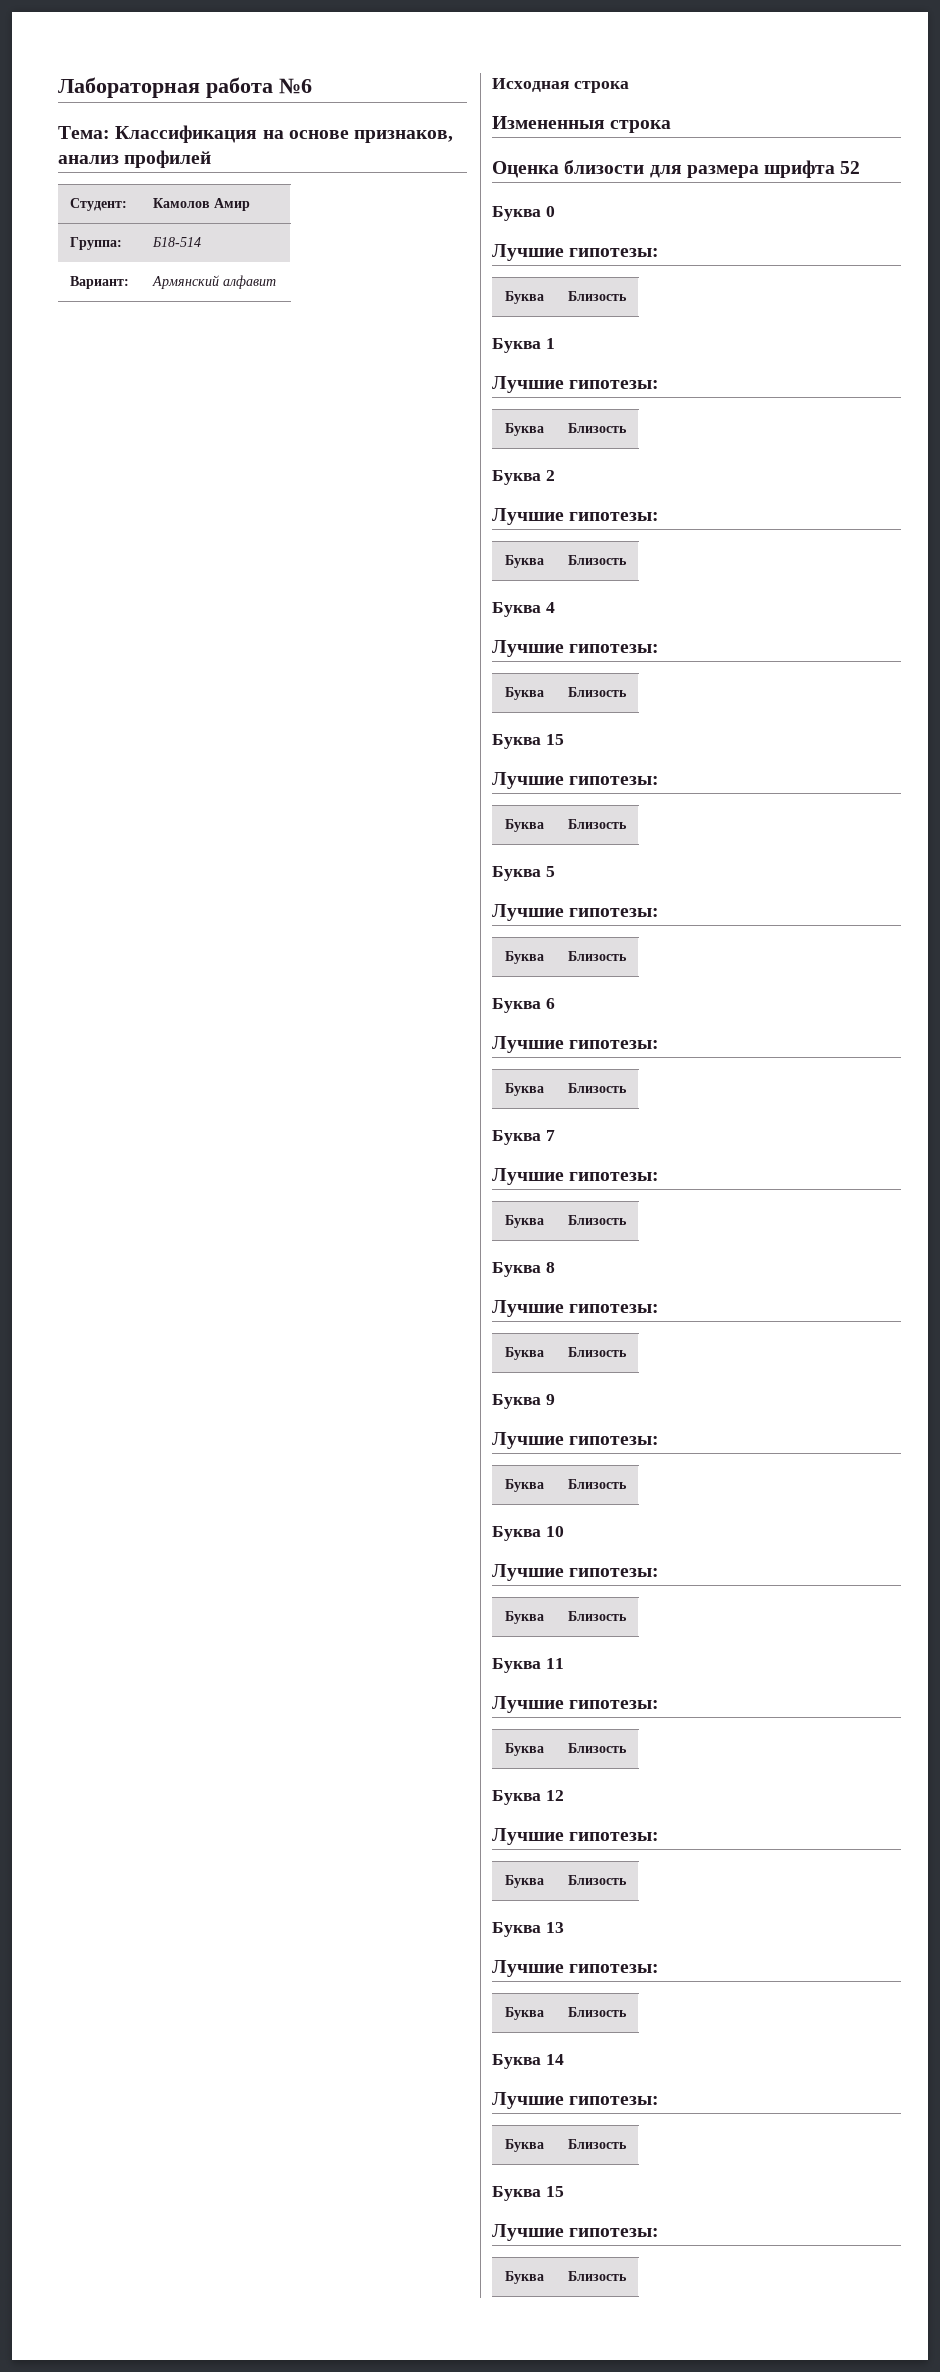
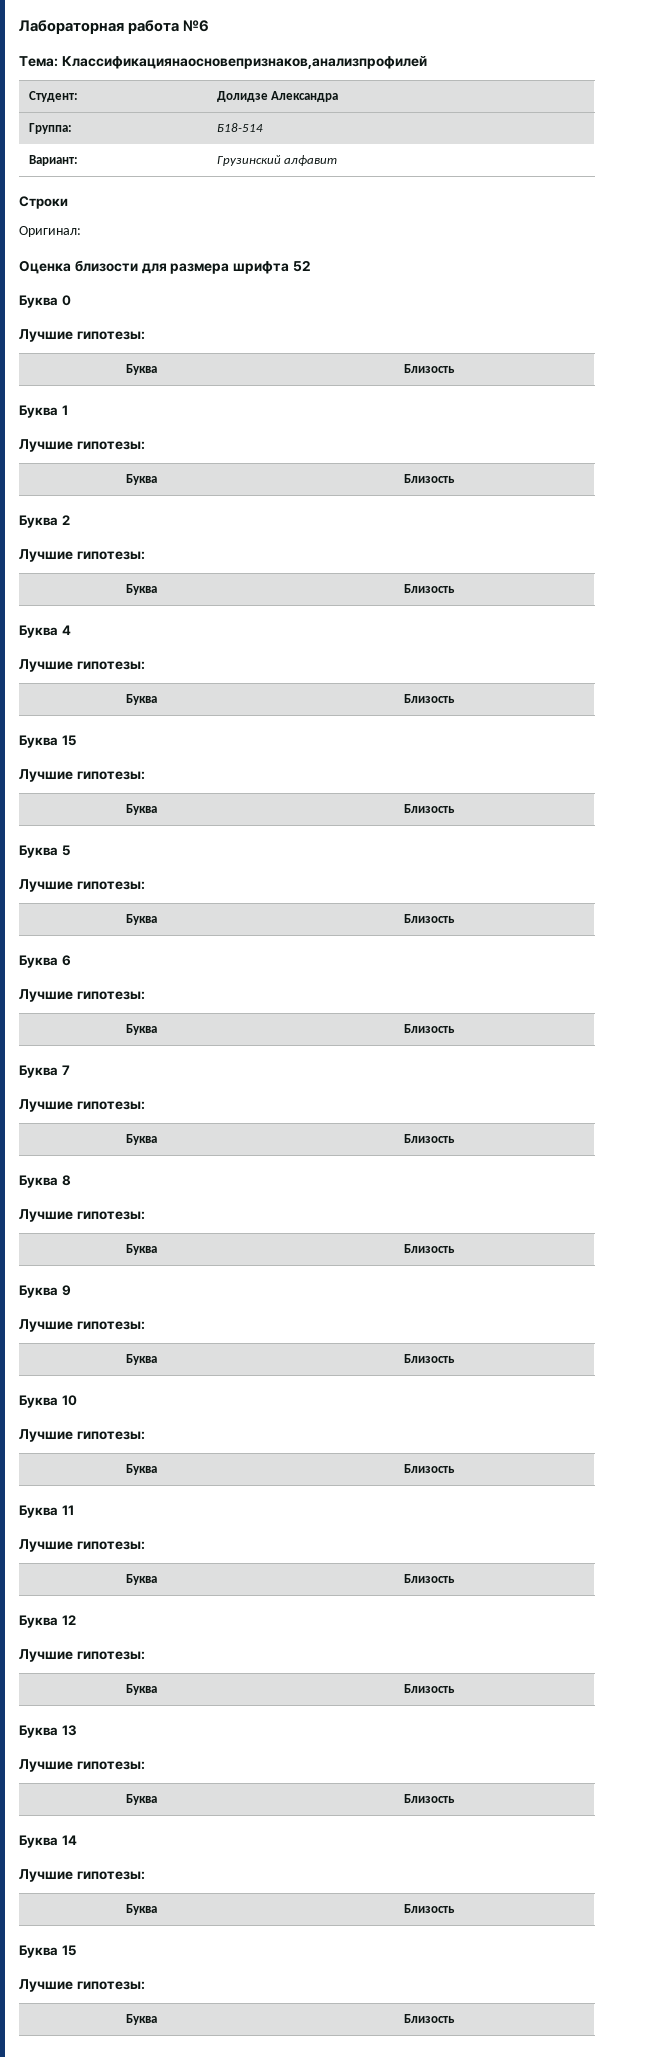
- Тема: Классификация на основе признаков, анализ профилей
+ Тема: Классификациянаосновепризнаков,анализпрофилей
- Студент: | Камолов Амир
+ Студент: | Долидзе Александра
- Вариант: | Армянский алфавит
+ Вариант: | Грузинский алфавит
- Исходная строка
- Измененныя строка
+ Строки
+ Оригинал:

